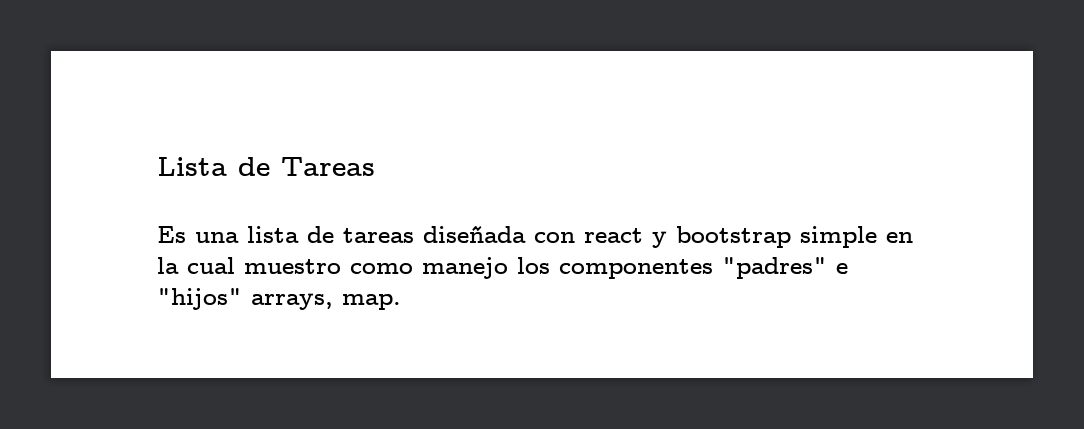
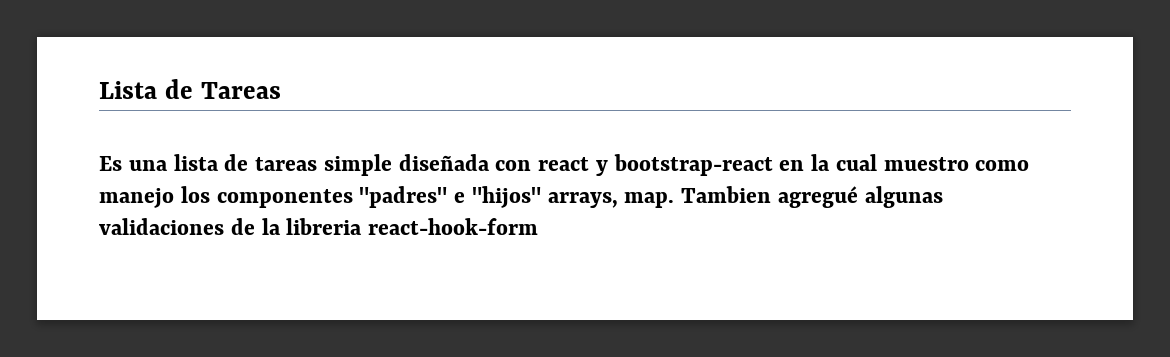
- Es una lista de tareas diseñada con react y bootstrap simple en la cual muestro como manejo los componentes "padres" e "hijos" arrays, map.
+ Es una lista de tareas simple diseñada con react y bootstrap-react en la cual muestro como manejo los componentes "padres" e "hijos" arrays, map.
+ Tambien agregué algunas validaciones de la libreria react-hook-form

